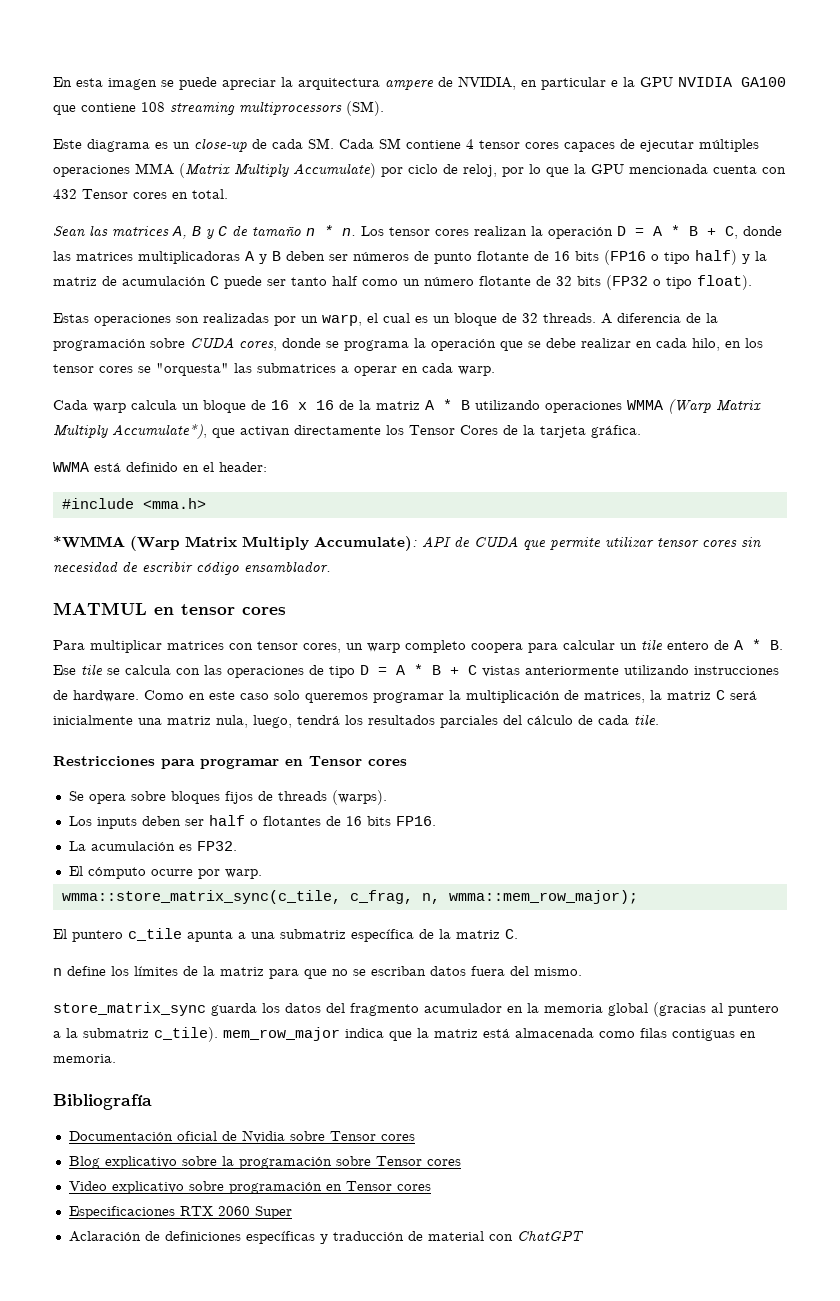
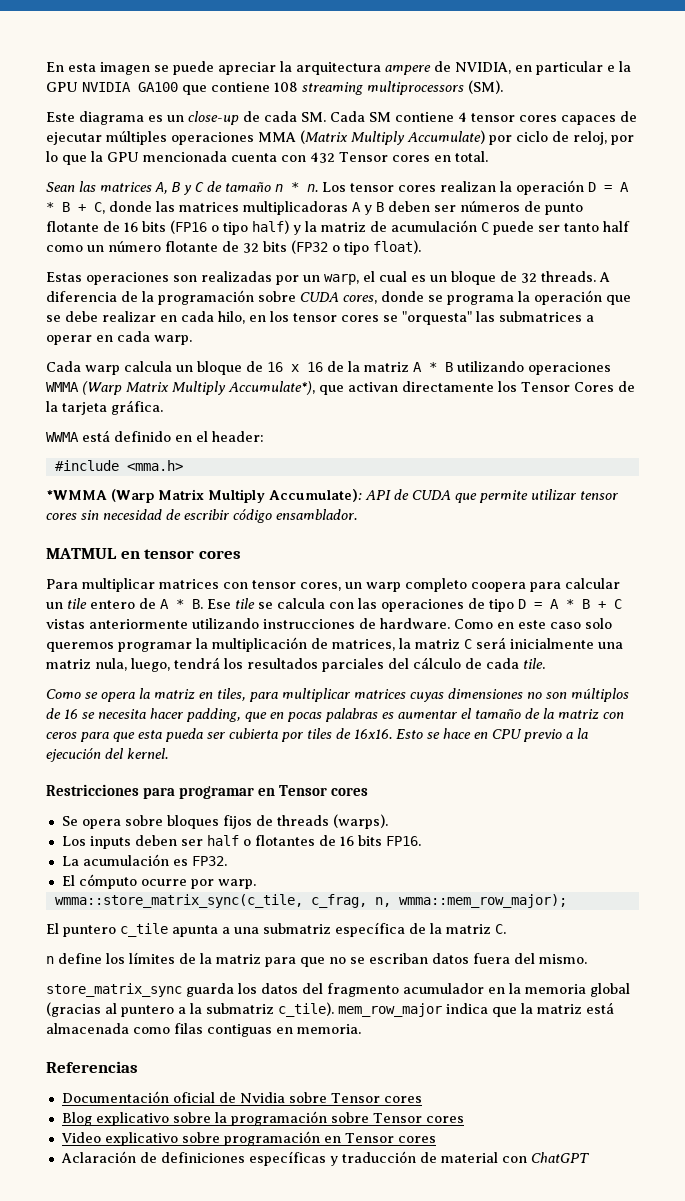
+ Como se opera la matriz en tiles, para multiplicar matrices cuyas dimensiones no son múltiplos de 16 se necesita hacer padding, que en pocas palabras es aumentar el tamaño de la matriz con ceros para que esta pueda ser cubierta por tiles de 16x16. Esto se hace en CPU previo a la ejecución del kernel.
- Bibliografía
+ Referencias
- Especificaciones RTX 2060 Super

